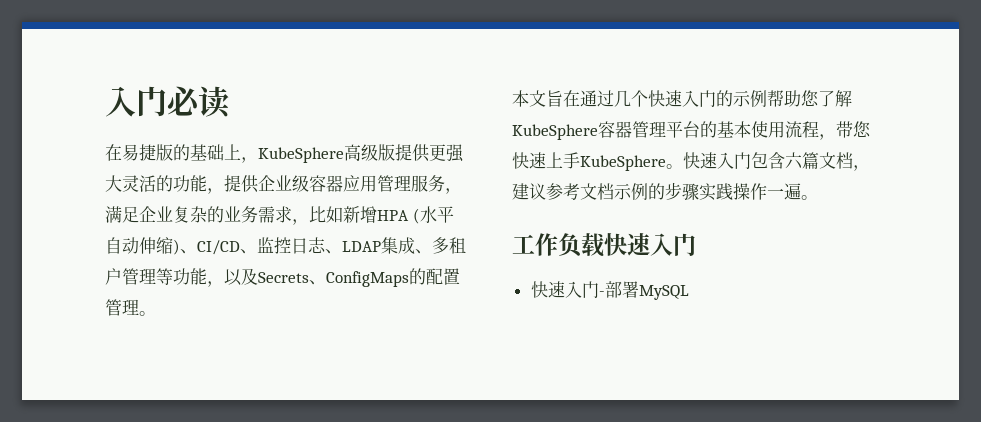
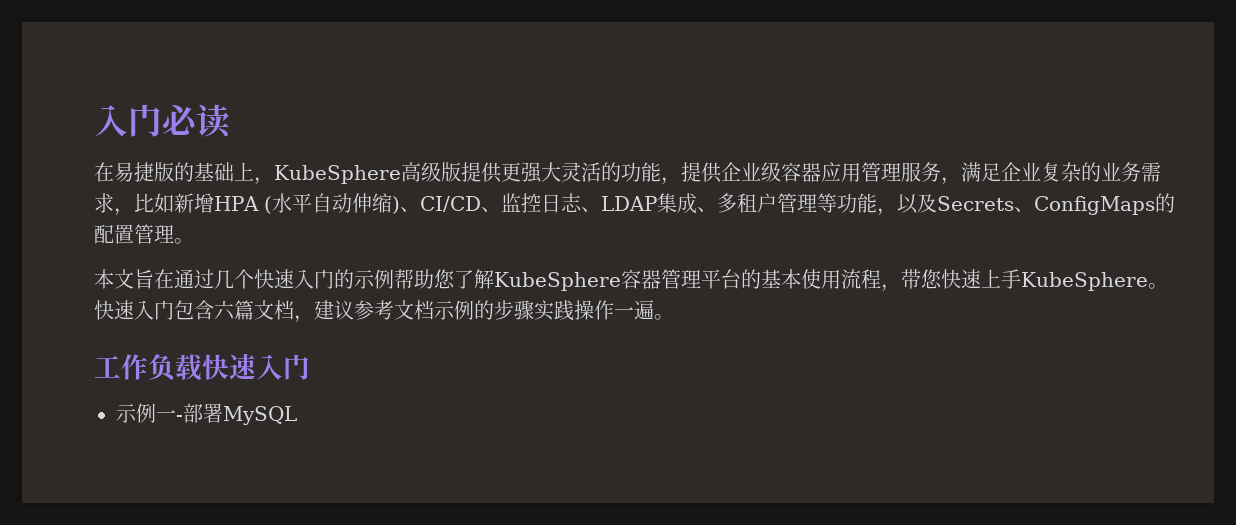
- 快速入门-部署MySQL
+ 示例一-部署MySQL

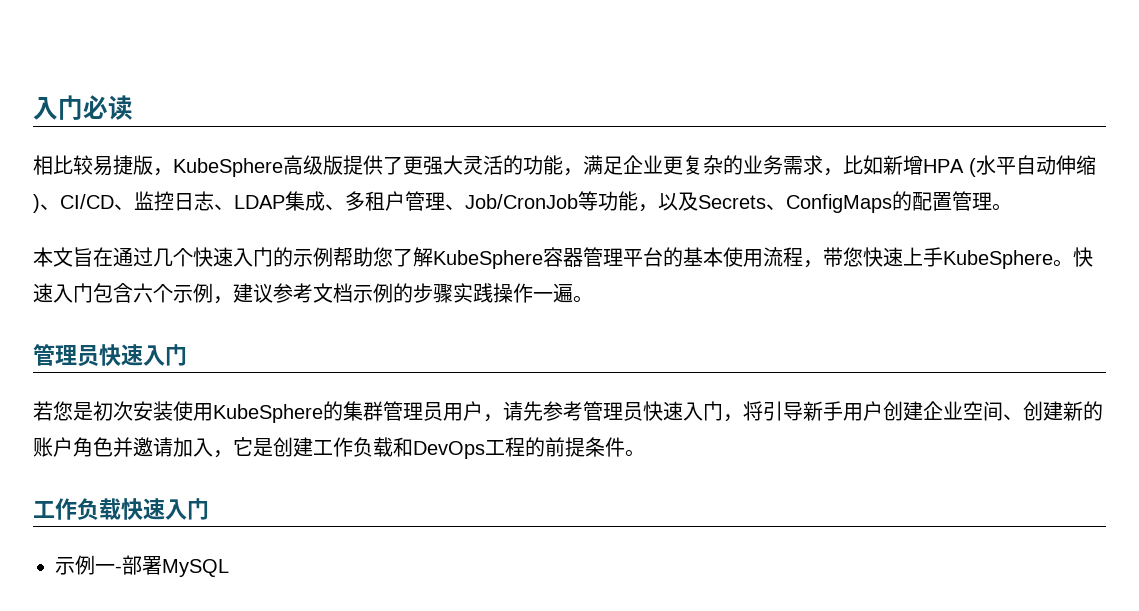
- 在易捷版的基础上，KubeSphere高级版提供更强大灵活的功能，提供企业级容器应用管理服务，满足企业复杂的业务需求，比如新增HPA (水平自动伸缩)、CI/CD、监控日志、LDAP集成、多租户管理等功能，以及Secrets、ConfigMaps的配置管理。
+ 相比较易捷版，KubeSphere高级版提供了更强大灵活的功能，满足企业更复杂的业务需求，比如新增HPA (水平自动伸缩)、CI/CD、监控日志、LDAP集成、多租户管理、Job/CronJob等功能，以及Secrets、ConfigMaps的配置管理。
- 快速入门包含六篇文档，建议参考文档示例的步骤实践操作一遍。
+ 快速入门包含六个示例，建议参考文档示例的步骤实践操作一遍。
+ 管理员快速入门
+ 若您是初次安装使用KubeSphere的集群管理员用户，请先参考管理员快速入门，将引导新手用户创建企业空间、创建新的账户角色并邀请加入，它是创建工作负载和DevOps工程的前提条件。

